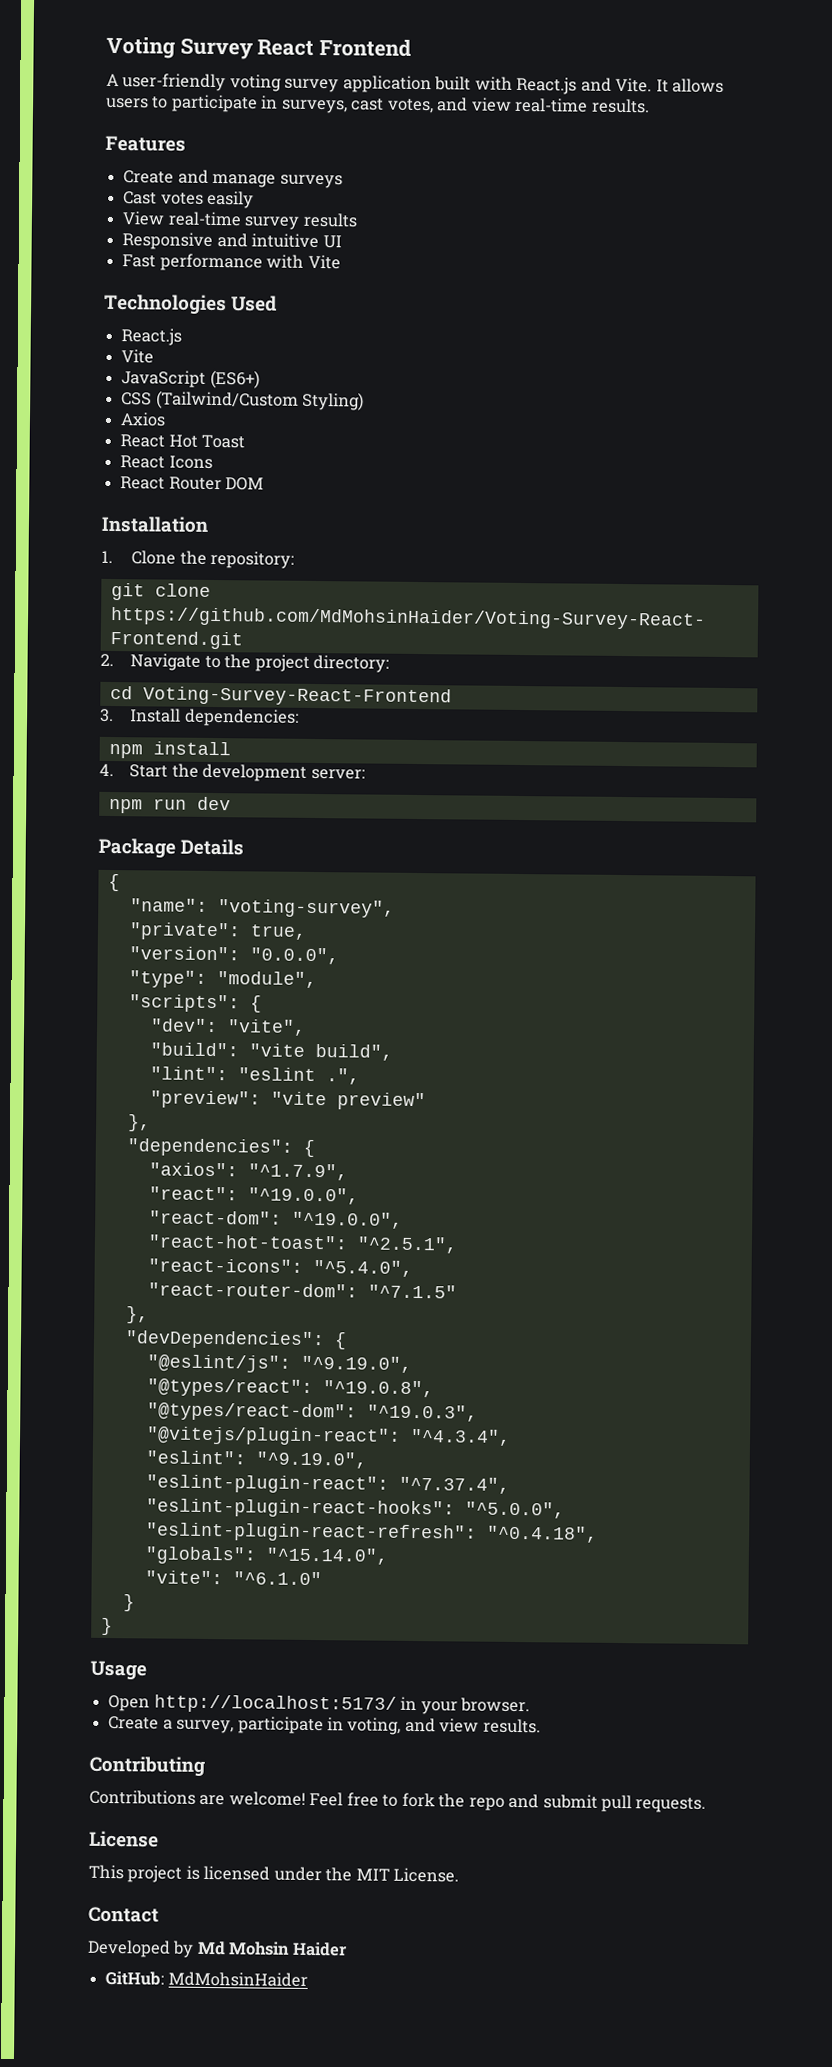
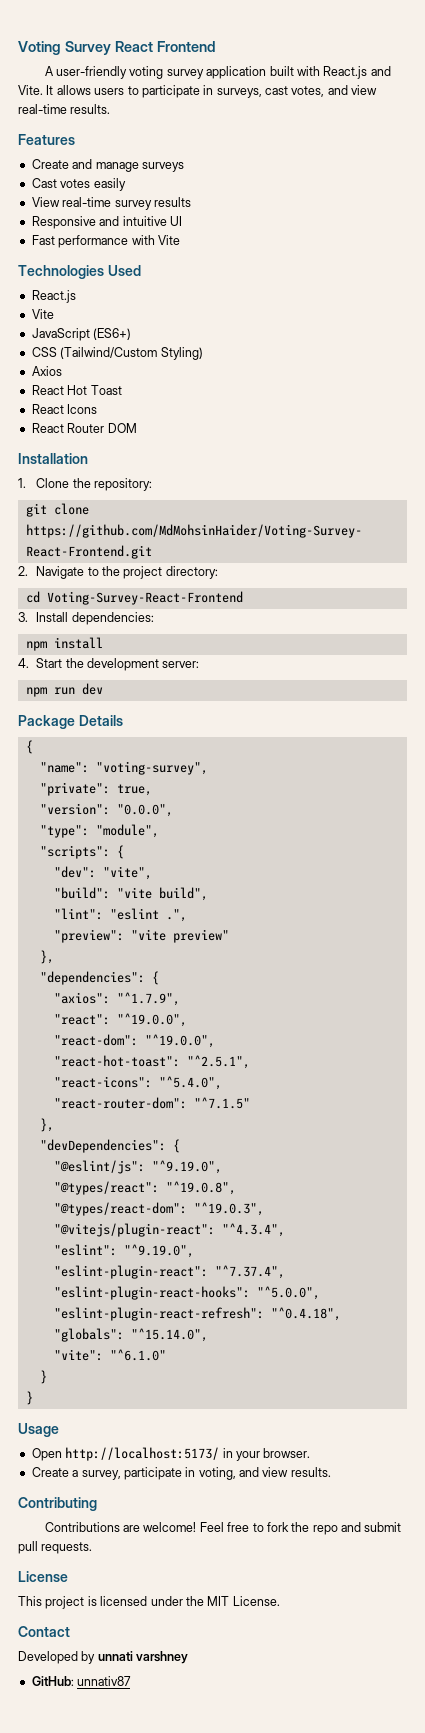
- Developed by Md Mohsin Haider
+ Developed by unnati varshney
- GitHub: MdMohsinHaider
+ GitHub: unnativ87

